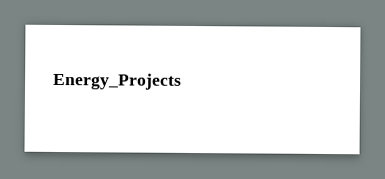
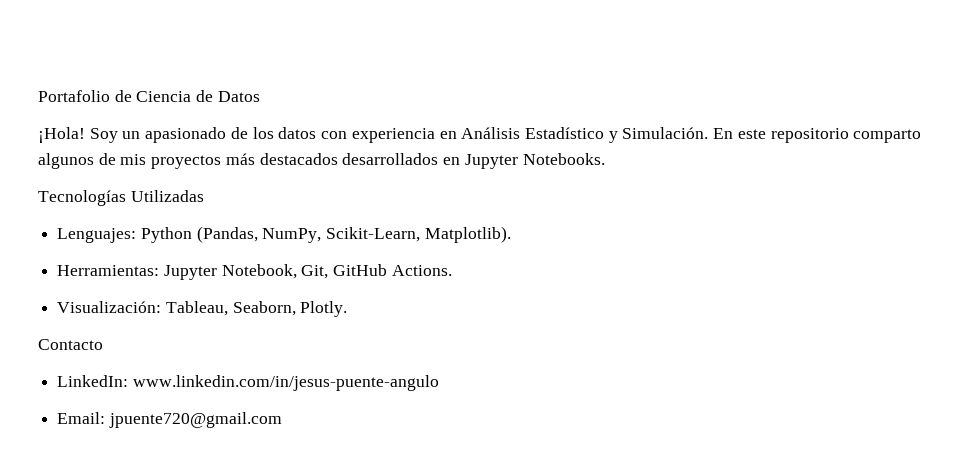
- Energy_Projects
+ Portafolio de Ciencia de Datos
+ ¡Hola! Soy un apasionado de los datos con experiencia en Análisis Estadístico y Simulación. En este repositorio comparto algunos de mis proyectos más destacados desarrollados en Jupyter Notebooks.
+ Tecnologías Utilizadas
+ Lenguajes: Python (Pandas, NumPy, Scikit-Learn, Matplotlib).
+ Herramientas: Jupyter Notebook, Git, GitHub Actions.
+ Visualización: Tableau, Seaborn, Plotly.
+ Contacto
+ LinkedIn: www.linkedin.com/in/jesus-puente-angulo
+ Email: jpuente720@gmail.com

